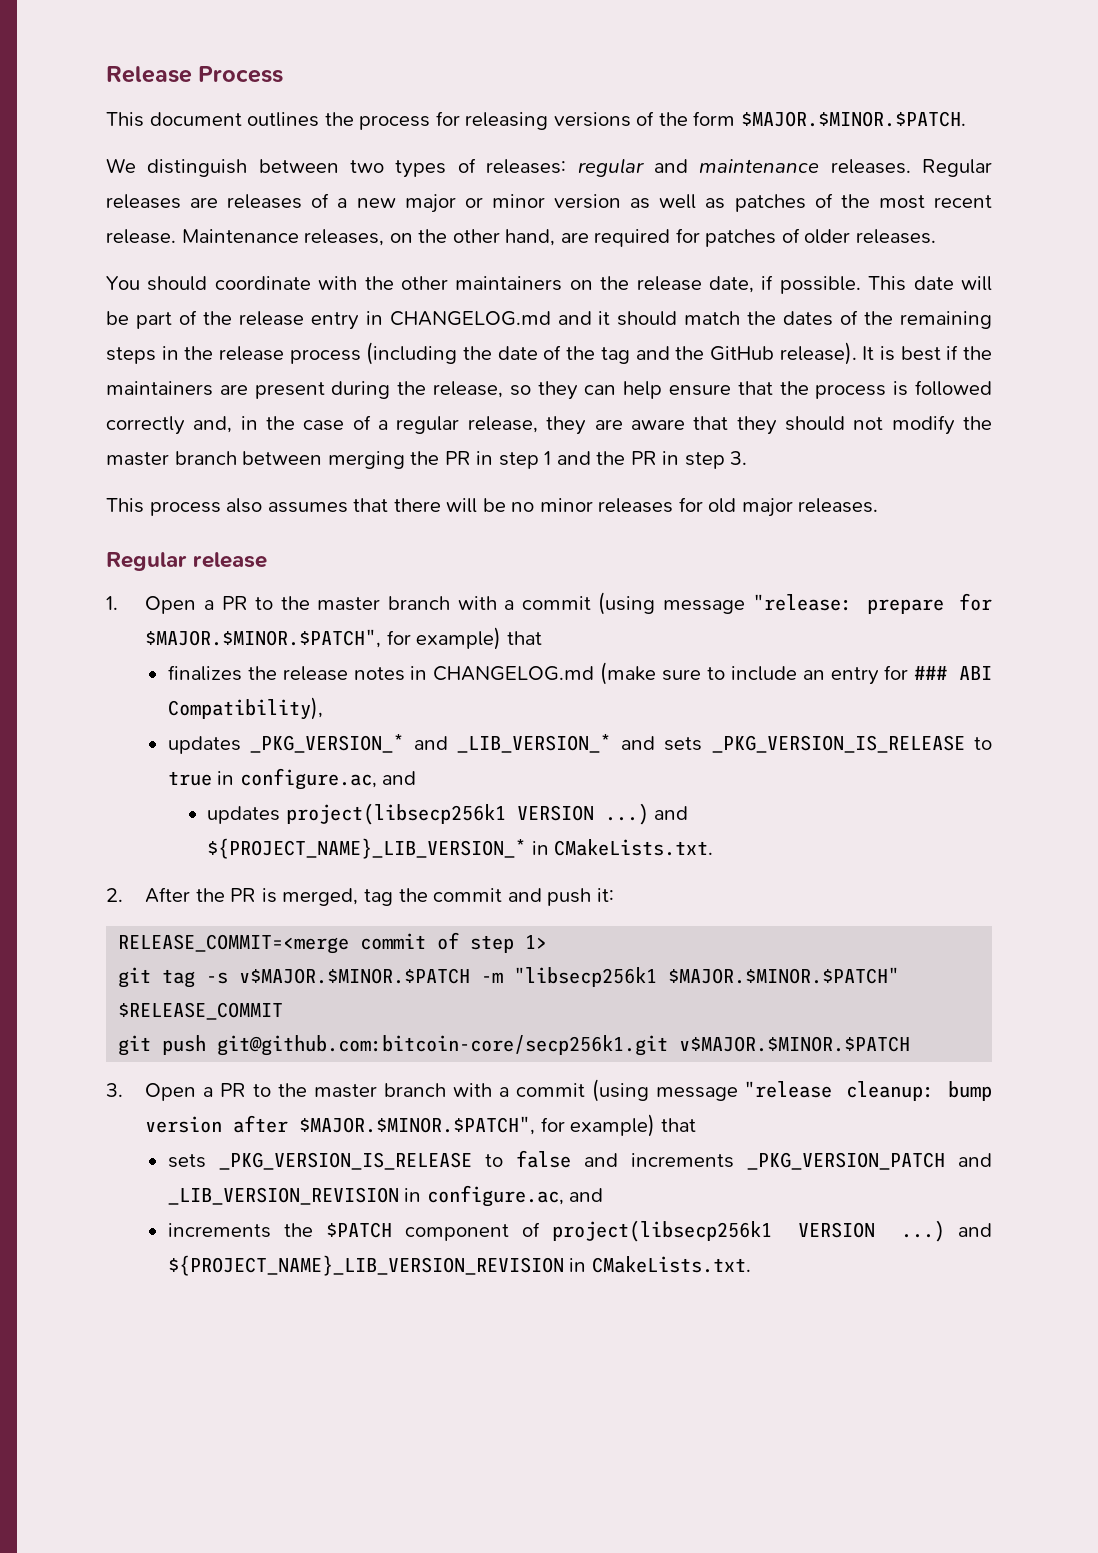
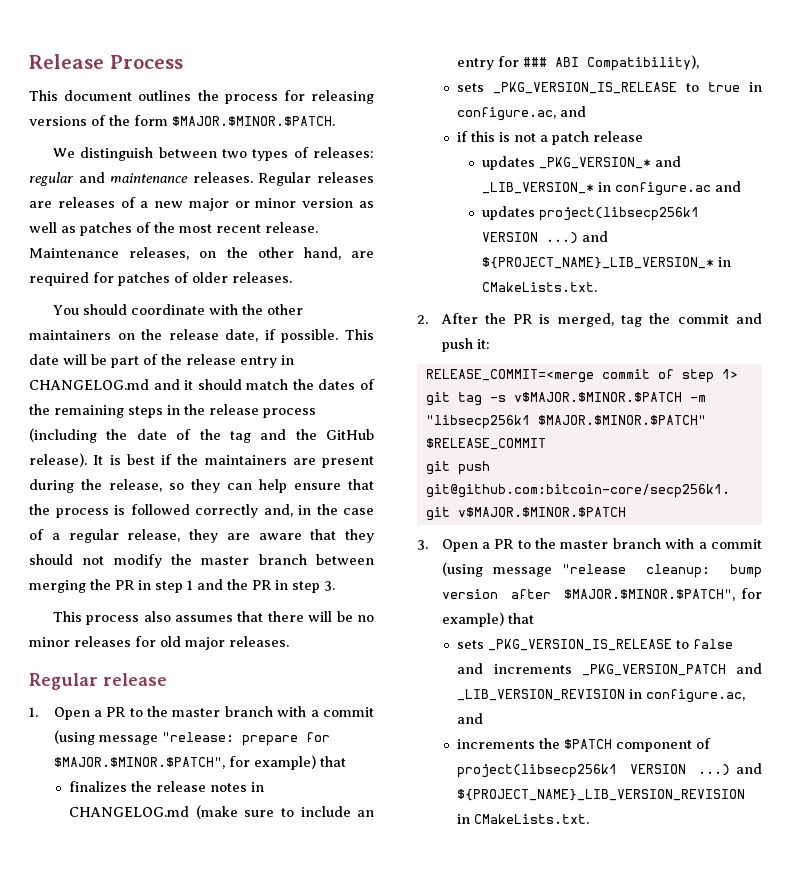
- updates _PKG_VERSION_* and _LIB_VERSION_* and sets _PKG_VERSION_IS_RELEASE to true in configure.ac, and
+ sets _PKG_VERSION_IS_RELEASE to true in configure.ac, and
+ if this is not a patch release
+ updates _PKG_VERSION_* and _LIB_VERSION_* in configure.ac and

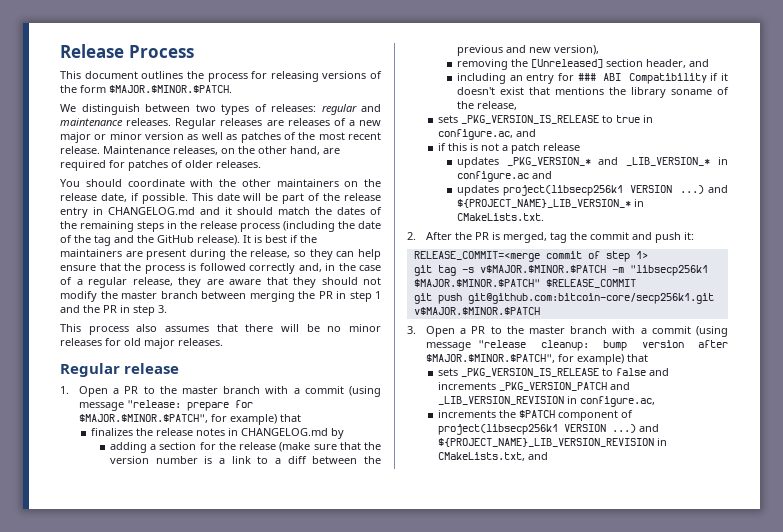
- finalizes the release notes in CHANGELOG.md (make sure to include an entry for ### ABI Compatibility),
+ finalizes the release notes in CHANGELOG.md by
+ adding a section for the release (make sure that the version number is a link to a diff between the previous and new version),
+ removing the [Unreleased] section header, and
+ including an entry for ### ABI Compatibility if it doesn't exist that mentions the library soname of the release,
- sets _PKG_VERSION_IS_RELEASE to false and increments _PKG_VERSION_PATCH and _LIB_VERSION_REVISION in configure.ac, and
+ sets _PKG_VERSION_IS_RELEASE to false and increments _PKG_VERSION_PATCH and _LIB_VERSION_REVISION in configure.ac,
- increments the $PATCH component of project(libsecp256k1 VERSION ...) and ${PROJECT_NAME}_LIB_VERSION_REVISION in CMakeLists.txt.
+ increments the $PATCH component of project(libsecp256k1 VERSION ...) and ${PROJECT_NAME}_LIB_VERSION_REVISION in CMakeLists.txt, and

